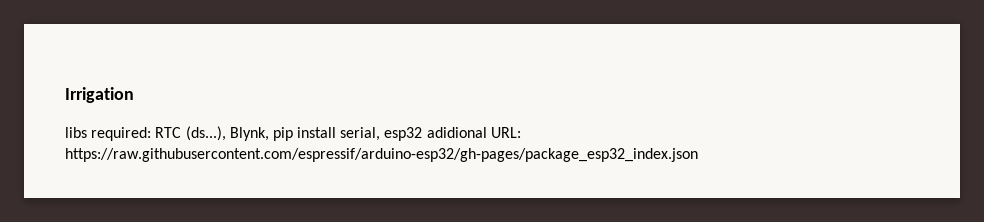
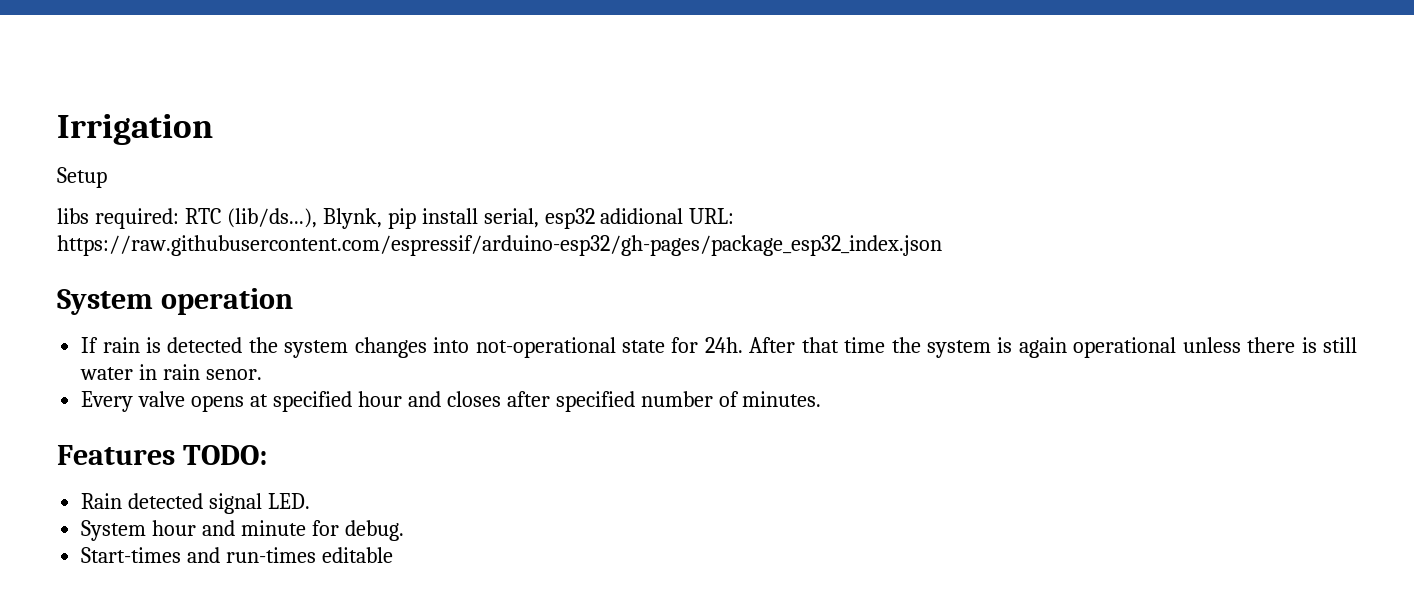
+ Setup
- libs required: RTC (ds...), Blynk, pip install serial, esp32 adidional URL: https://raw.githubusercontent.com/espressif/arduino-esp32/gh-pages/package_esp32_index.json
+ libs required: RTC (lib/ds...), Blynk, pip install serial, esp32 adidional URL: https://raw.githubusercontent.com/espressif/arduino-esp32/gh-pages/package_esp32_index.json
+ System operation
+ If rain is detected the system changes into not-operational state for 24h. After that time the system is again operational unless there is still water in rain senor.
+ Every valve opens at specified hour and closes after specified number of minutes.
+ Features TODO:
+ Rain detected signal LED.
+ System hour and minute for debug.
+ Start-times and run-times editable

